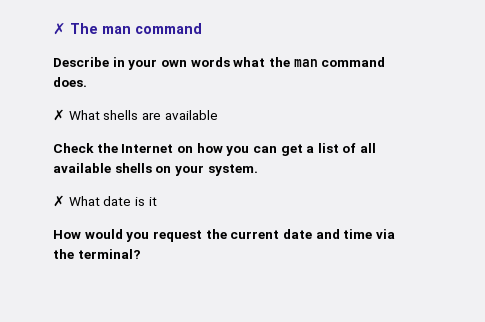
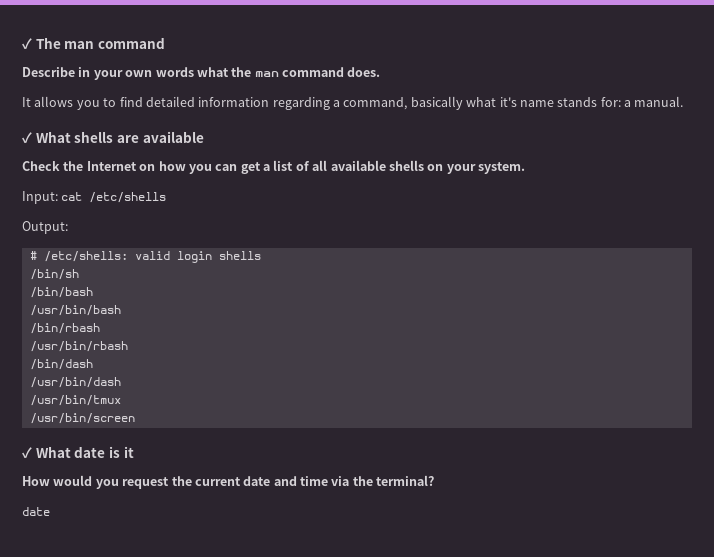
- ✗ The man command
+ ✓ The man command
- ✗ What shells are available
+ It allows you to find detailed information regarding a command, basically what it's name stands for: a manual.
+ ✓ What shells are available
- ✗ What date is it
+ Input: cat /etc/shells
+ Output:
+ # /etc/shells: valid login shells
+ /bin/sh
+ /bin/bash
+ /usr/bin/bash
+ /bin/rbash
+ /usr/bin/rbash
+ /bin/dash
+ /usr/bin/dash
+ /usr/bin/tmux
+ /usr/bin/screen
+ ✓ What date is it
  How would you request the current date and time via the terminal?
+ date

